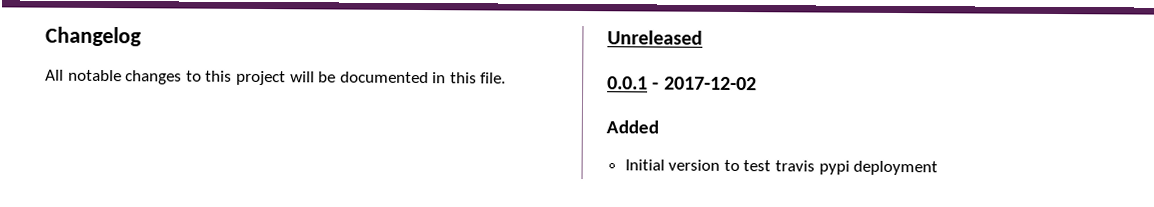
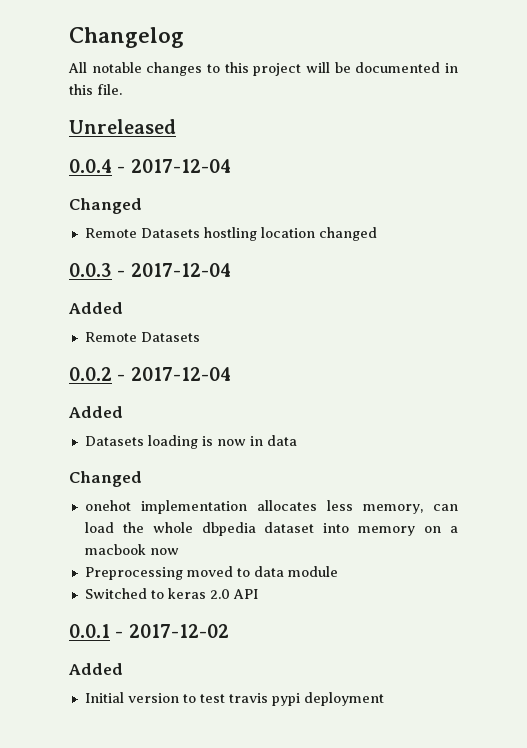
+ 0.0.4 - 2017-12-04
+ Changed
+ Remote Datasets hostling location changed
+ 0.0.3 - 2017-12-04
+ Added
+ Remote Datasets
+ 0.0.2 - 2017-12-04
+ Added
+ Datasets loading is now in data
+ Changed
+ onehot implementation allocates less memory, can load the whole dbpedia dataset into memory on a macbook now
+ Preprocessing moved to data module
+ Switched to keras 2.0 API

